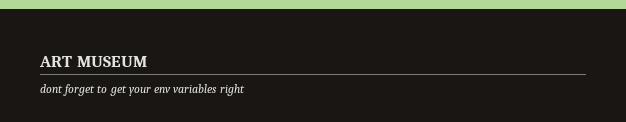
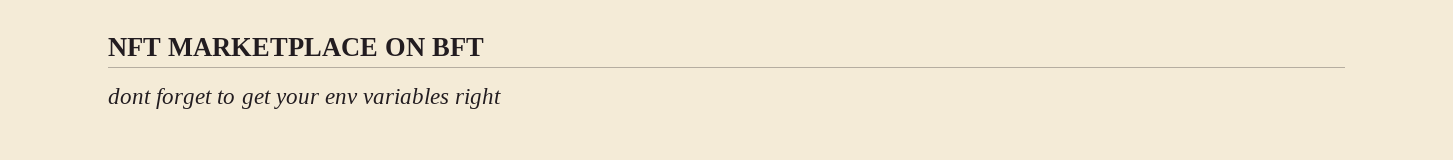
- ART MUSEUM
+ NFT MARKETPLACE ON BFT

